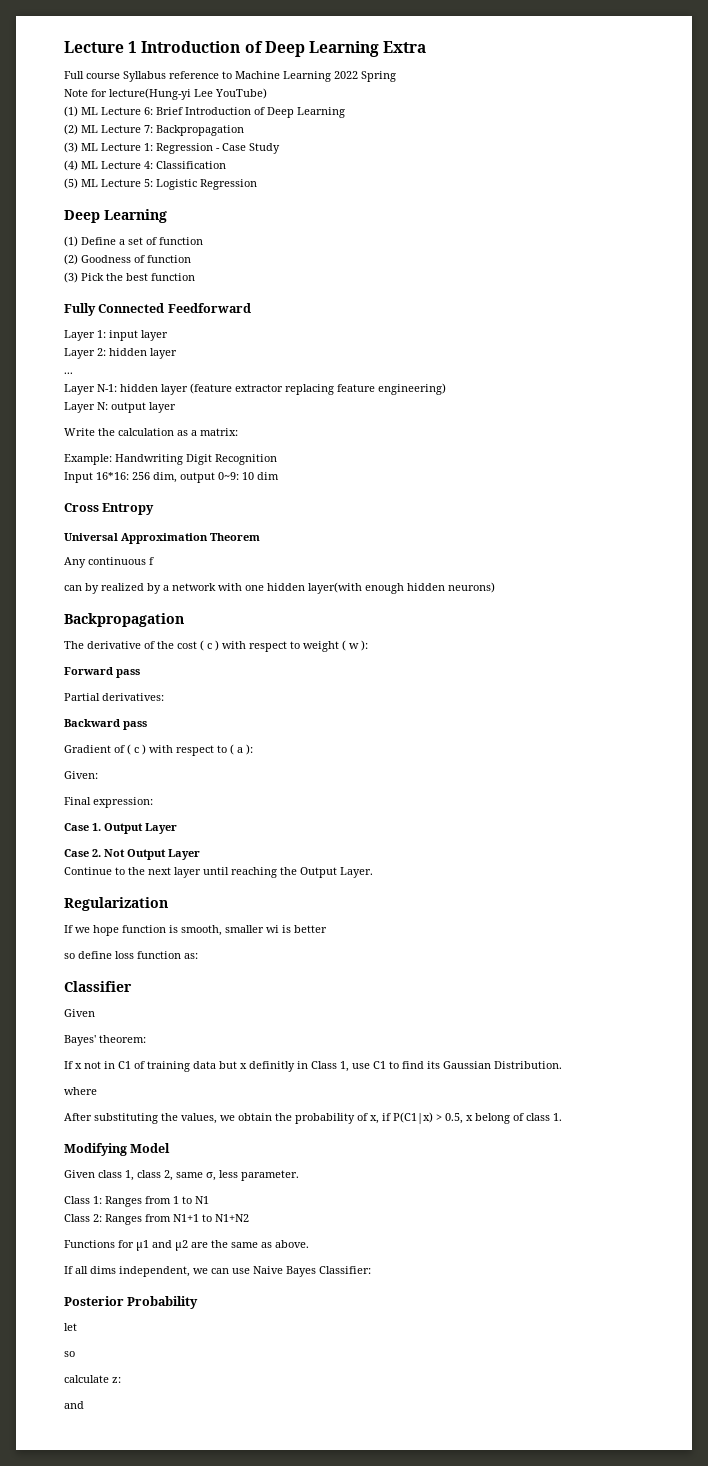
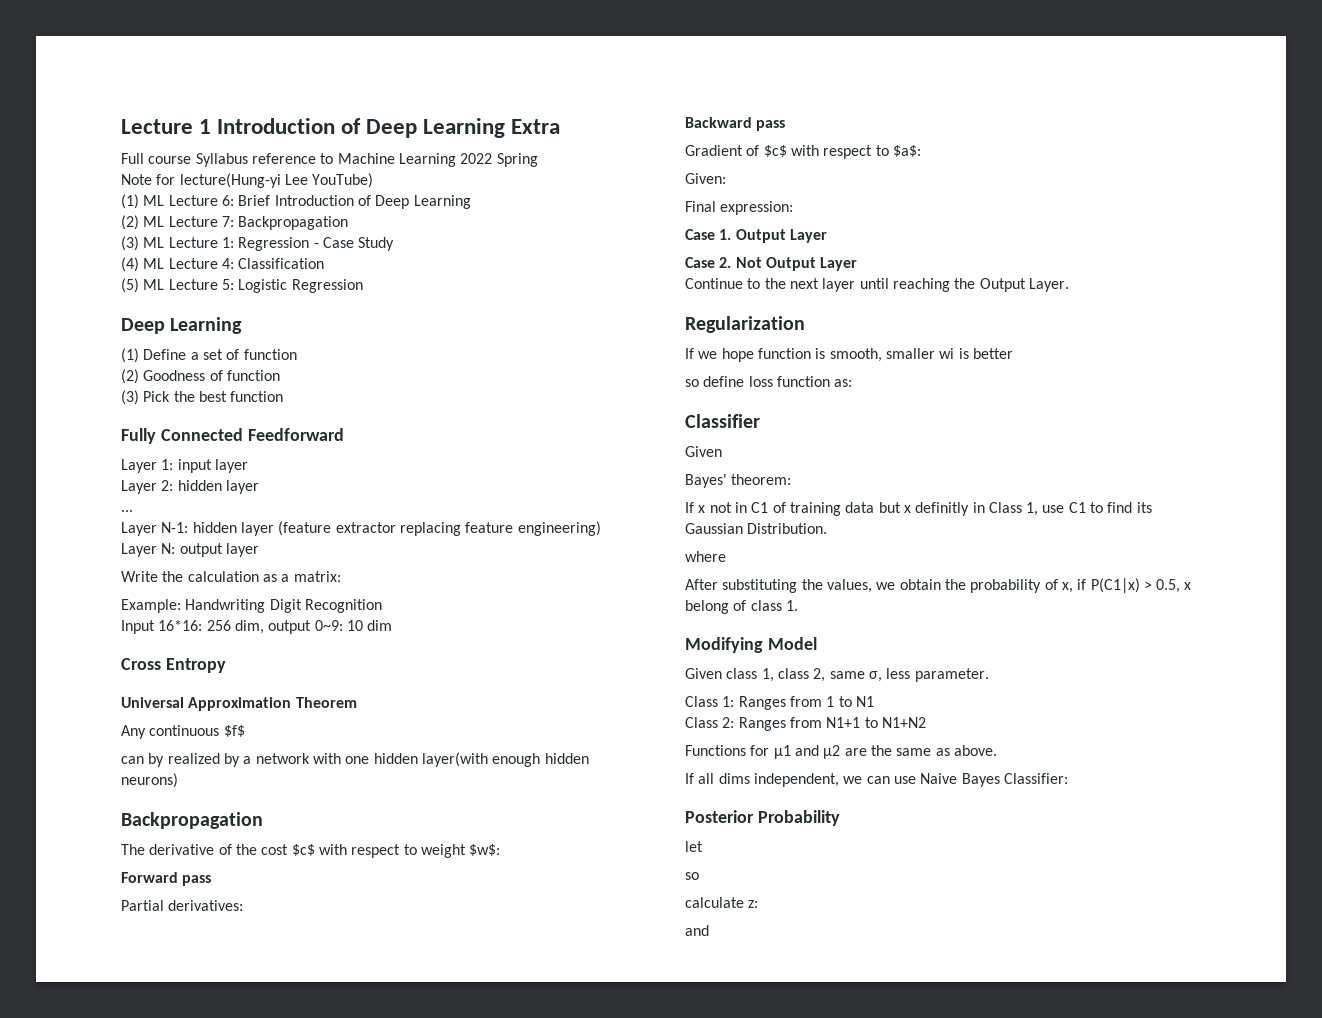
- Any continuous f
+ Any continuous $f$
- The derivative of the cost ( c ) with respect to weight ( w ):
+ The derivative of the cost $c$ with respect to weight $w$:
- Gradient of ( c ) with respect to ( a ):
+ Gradient of $c$ with respect to $a$:

